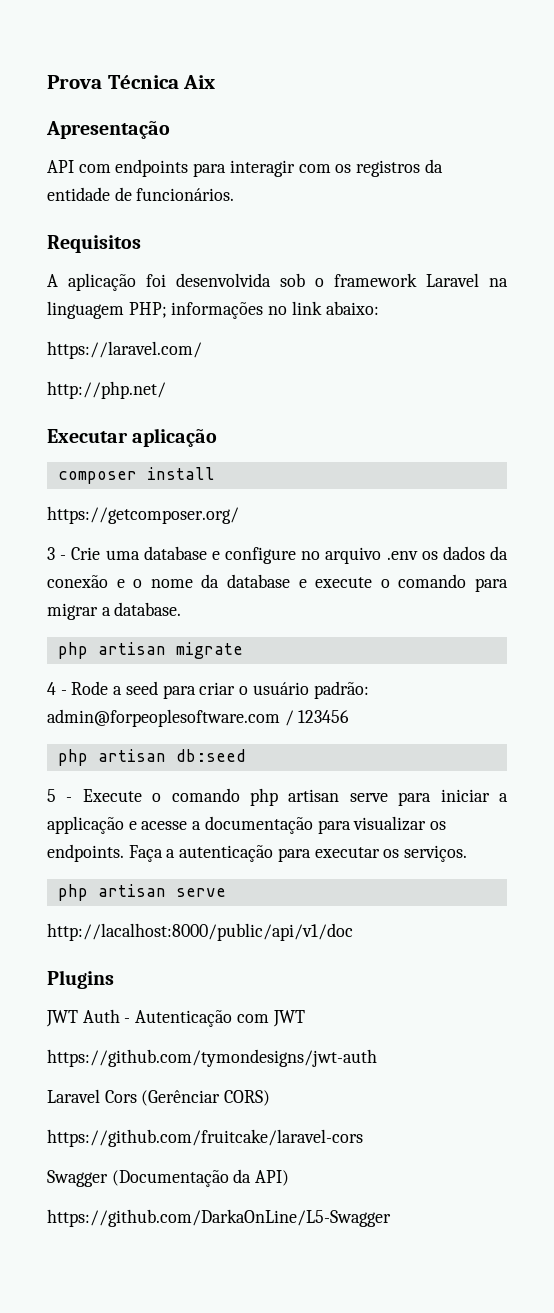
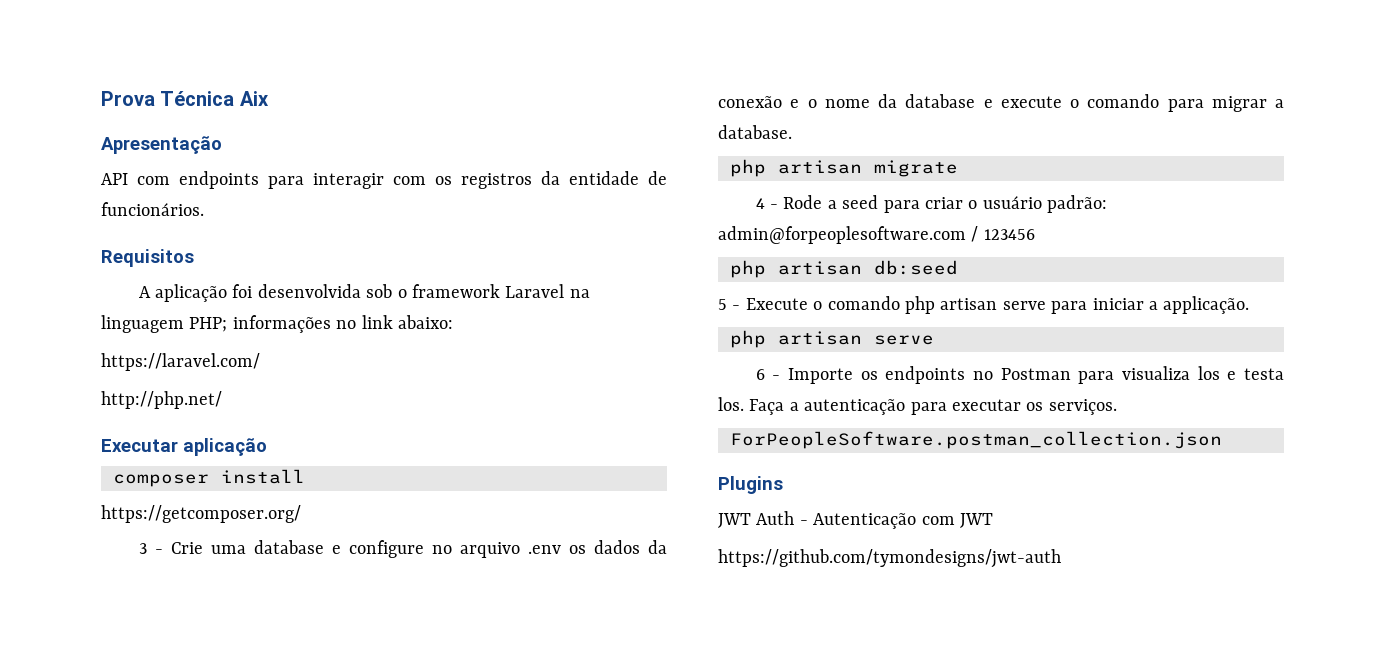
- 5 - Execute o comando php artisan serve para iniciar a applicação e acesse a documentação para visualizar os endpoints.
+ 5 - Execute o comando php artisan serve para iniciar a applicação.
+ php artisan serve
+ 6 - Importe os endpoints no Postman para visualiza los e testa los.
  Faça a autenticação para executar os serviços.
- php artisan serve
- http://lacalhost:8000/public/api/v1/doc
+ ForPeopleSoftware.postman_collection.json
- Laravel Cors (Gerênciar CORS)
- https://github.com/fruitcake/laravel-cors
- Swagger (Documentação da API)
- https://github.com/DarkaOnLine/L5-Swagger

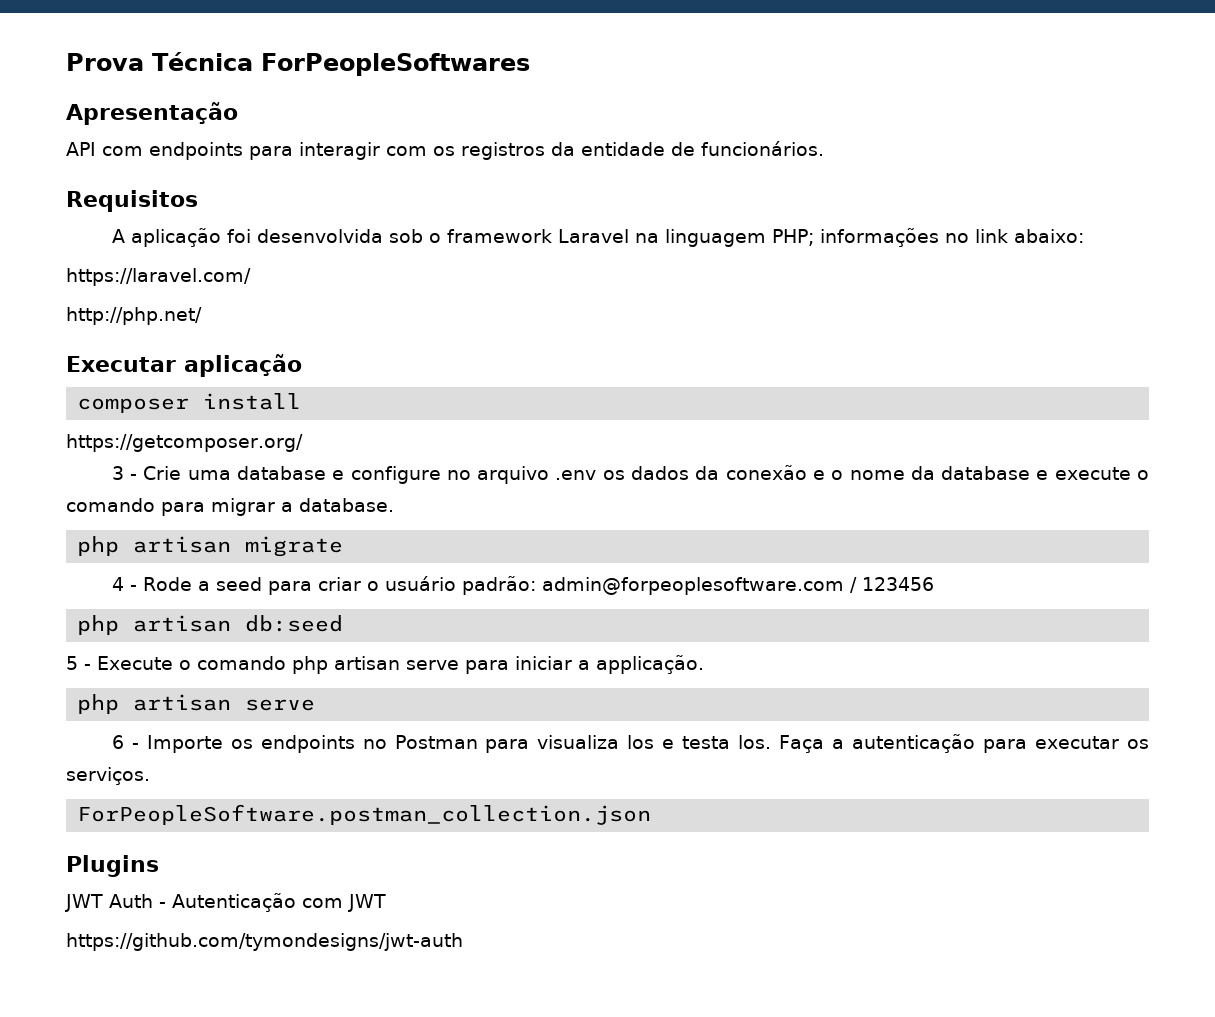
- Prova Técnica Aix
+ Prova Técnica ForPeopleSoftwares

